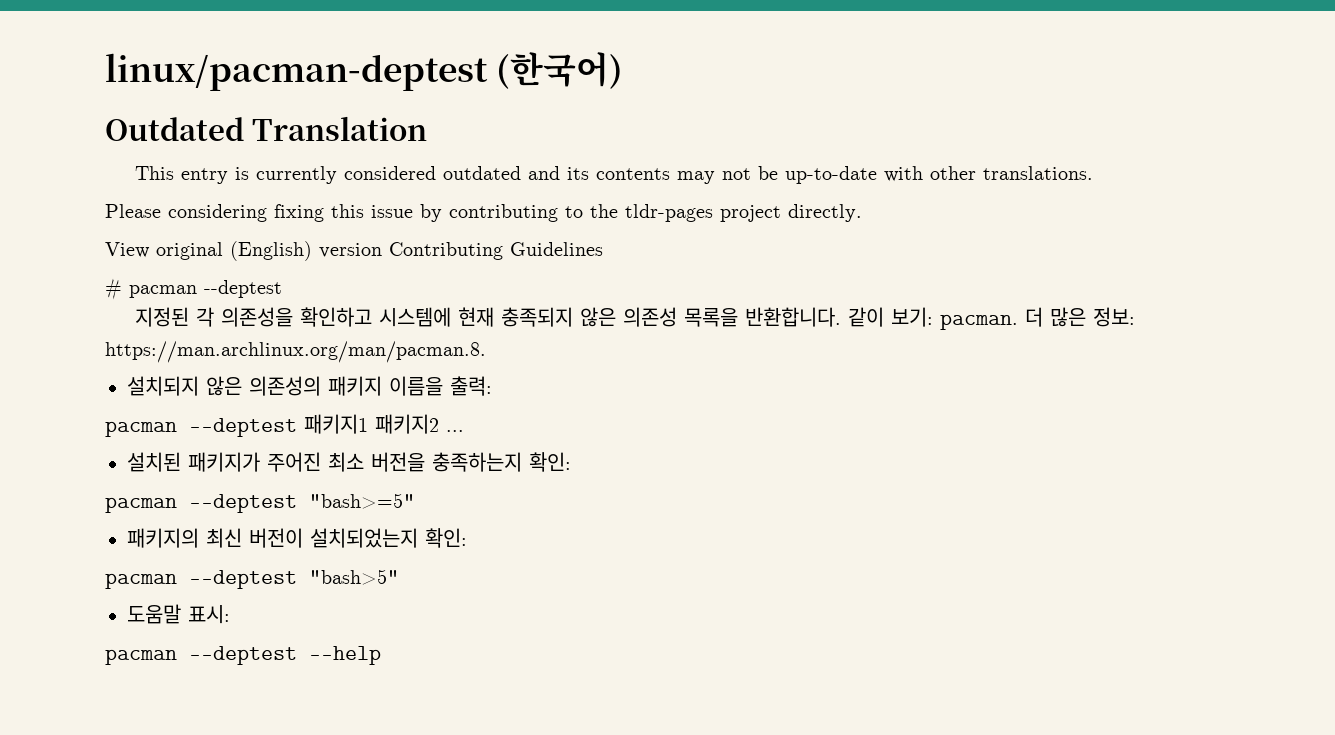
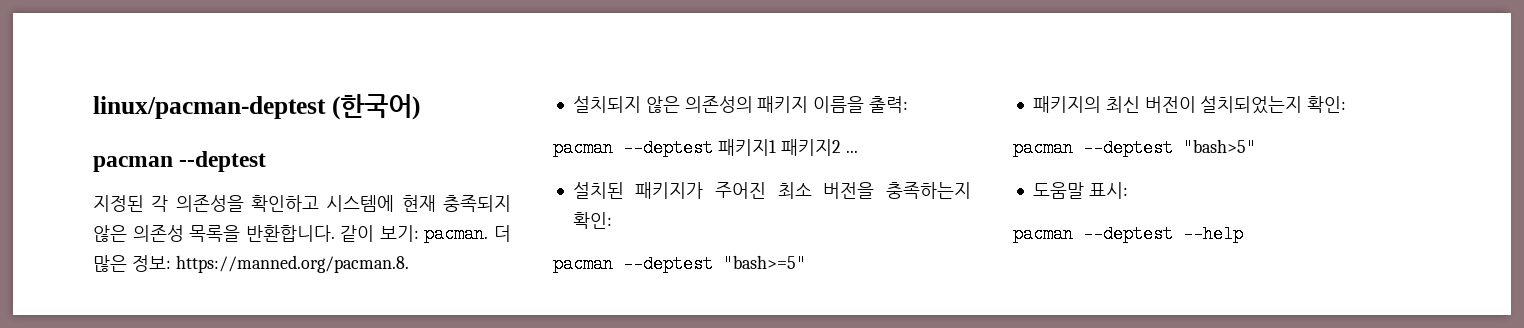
  linux/pacman-deptest (한국어)
- Outdated Translation
- This entry is currently considered outdated and its contents may not be up-to-date with other translations.
- Please considering fixing this issue by contributing to the tldr-pages project directly.
- View original (English) version Contributing Guidelines
- # pacman --deptest
+ pacman --deptest
- 더 많은 정보: https://man.archlinux.org/man/pacman.8.
+ 더 많은 정보: https://manned.org/pacman.8.

